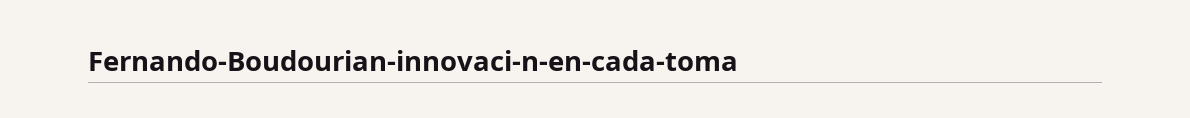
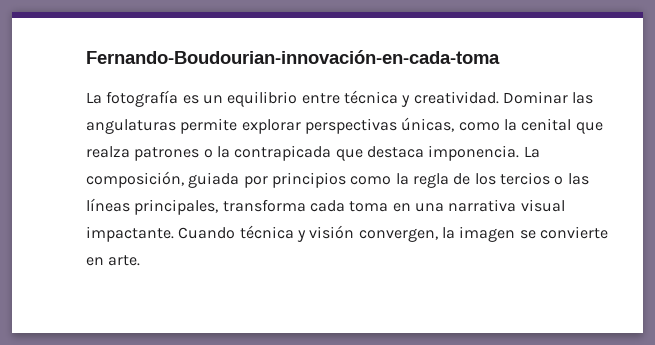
- Fernando-Boudourian-innovaci-n-en-cada-toma
+ Fernando-Boudourian-innovación-en-cada-toma
+ La fotografía es un equilibrio entre técnica y creatividad. Dominar las angulaturas permite explorar perspectivas únicas, como la cenital que realza patrones o la contrapicada que destaca imponencia. La composición, guiada por principios como la regla de los tercios o las líneas principales, transforma cada toma en una narrativa visual impactante. Cuando técnica y visión convergen, la imagen se convierte en arte.

